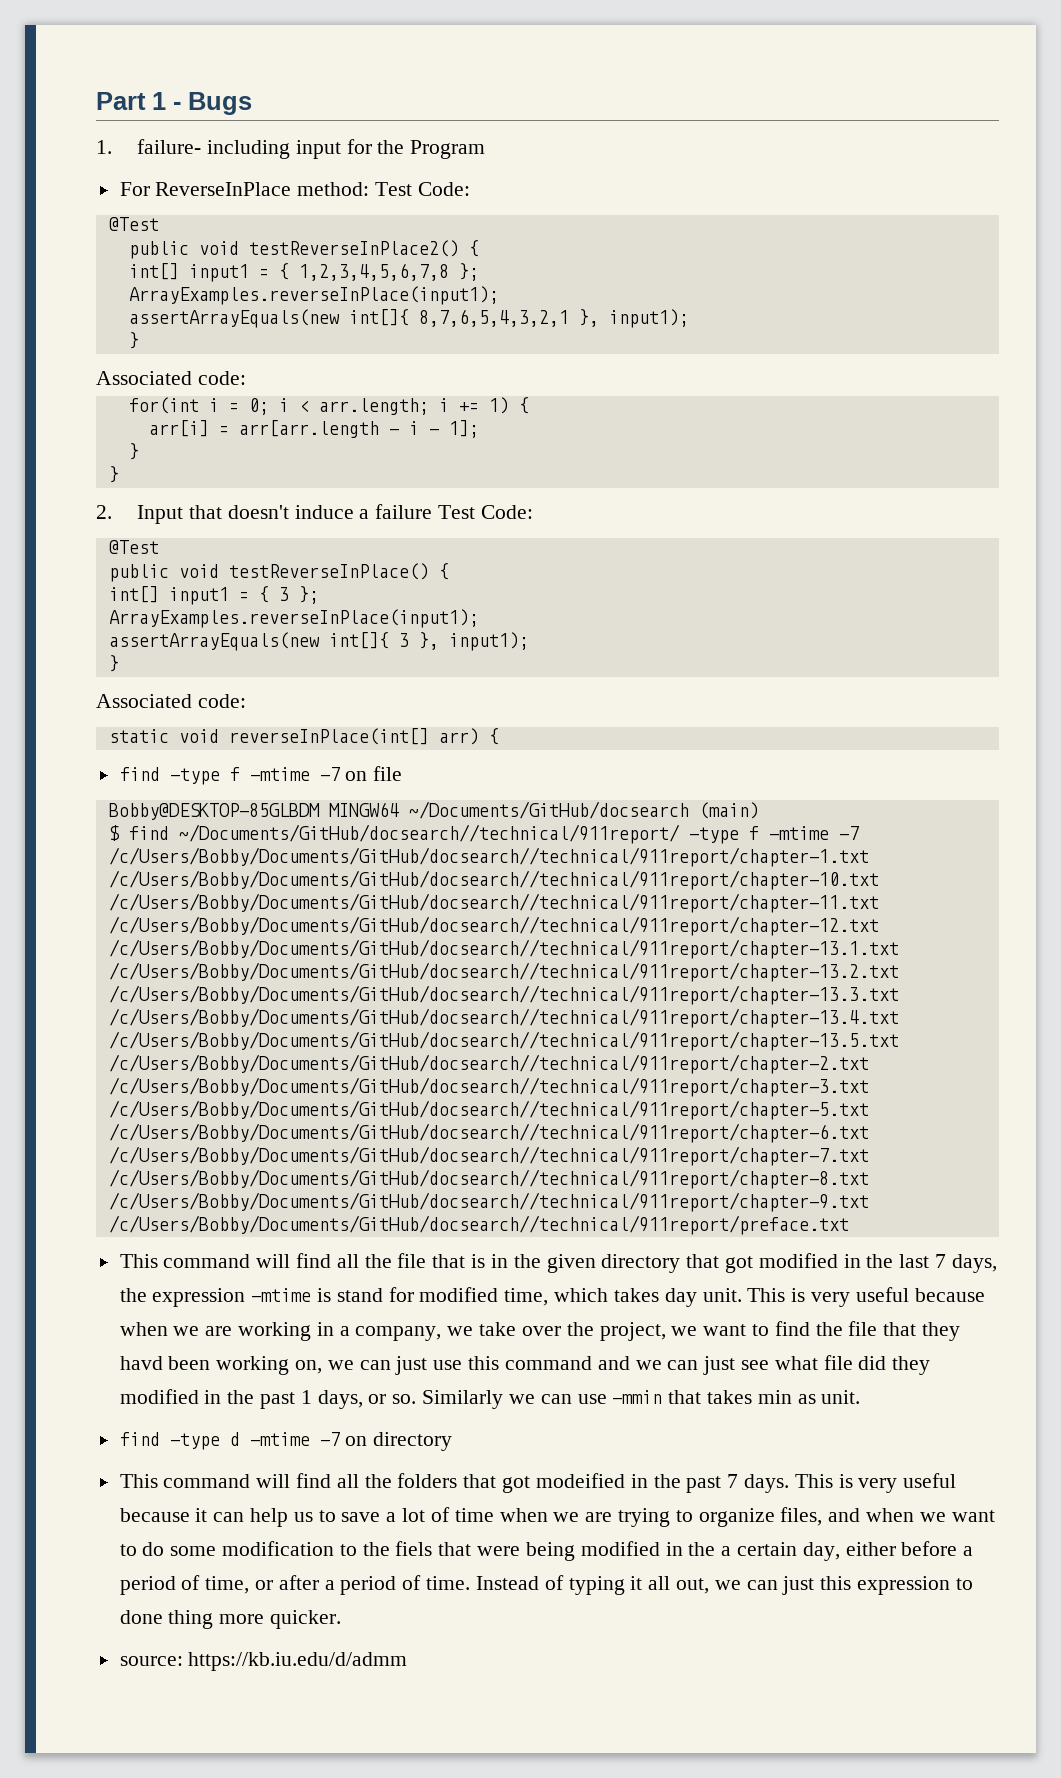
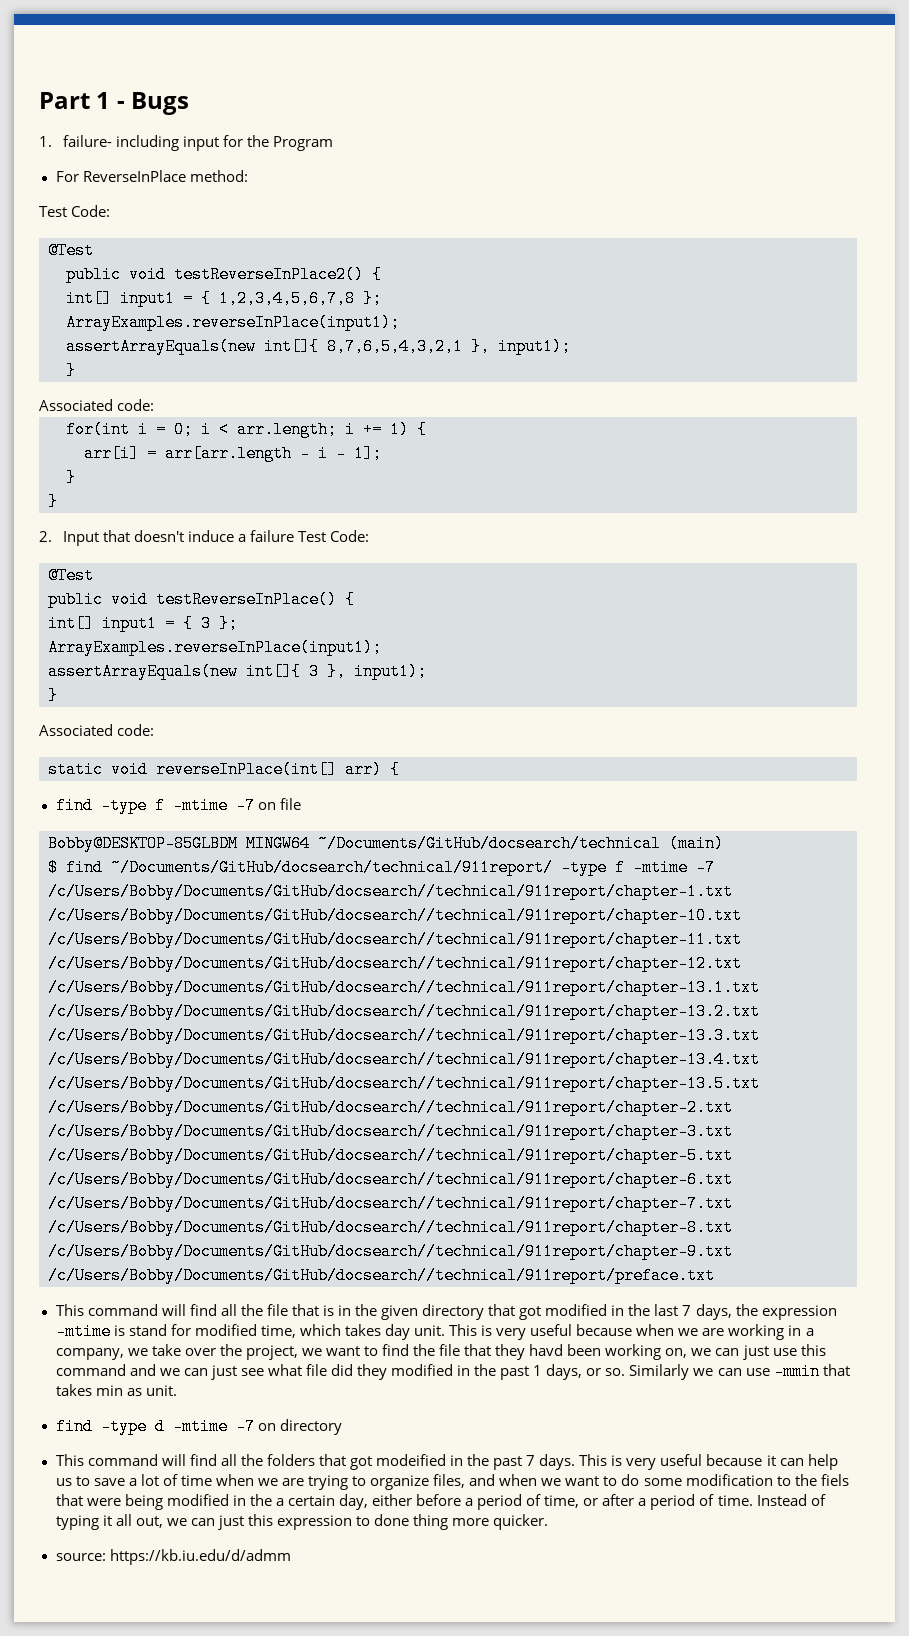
- For ReverseInPlace method: Test Code:
+ For ReverseInPlace method:
+ Test Code:
- Bobby@DESKTOP-85GLBDM MINGW64 ~/Documents/GitHub/docsearch (main)
+ Bobby@DESKTOP-85GLBDM MINGW64 ~/Documents/GitHub/docsearch/technical (main)
- $ find ~/Documents/GitHub/docsearch//technical/911report/ -type f -mtime -7
+ $ find ~/Documents/GitHub/docsearch/technical/911report/ -type f -mtime -7

